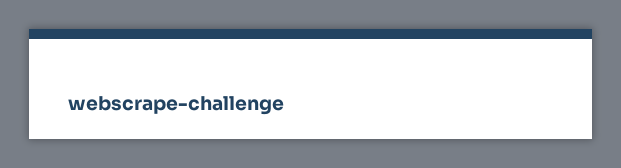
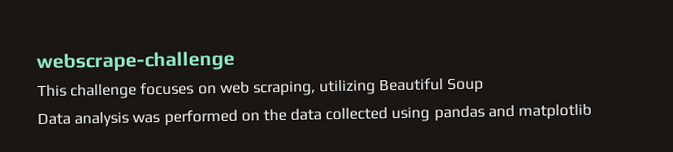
+ This challenge focuses on web scraping, utilizing Beautiful Soup
+ Data analysis was performed on the data collected using pandas and matplotlib

